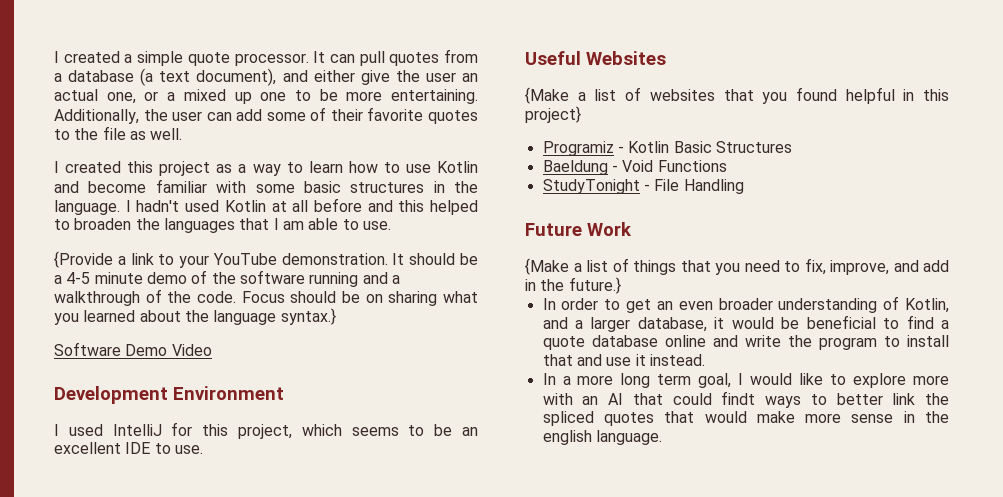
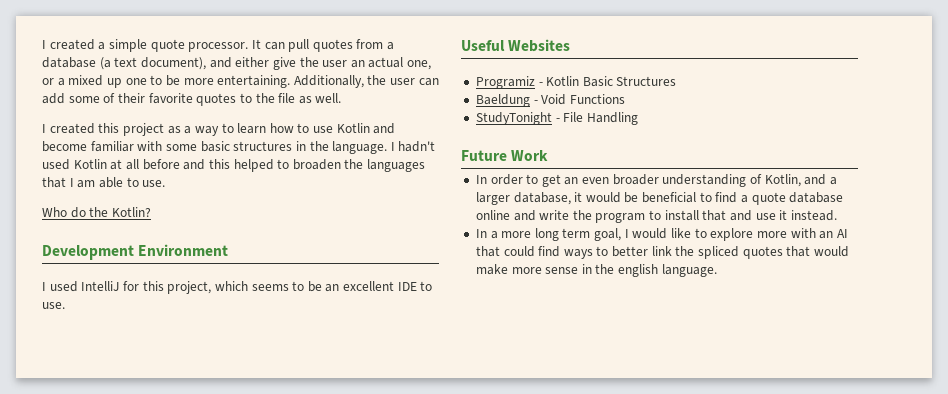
- {Provide a link to your YouTube demonstration. It should be a 4-5 minute demo of the software running and a walkthrough of the code. Focus should be on sharing what you learned about the language syntax.}
- Software Demo Video
+ Who do the Kotlin?
- {Make a list of websites that you found helpful in this project}
- {Make a list of things that you need to fix, improve, and add in the future.}
- In a more long term goal, I would like to explore more with an AI that could findt ways to better link the spliced quotes that would make more sense in the english language.
+ In a more long term goal, I would like to explore more with an AI that could find ways to better link the spliced quotes that would make more sense in the english language.

